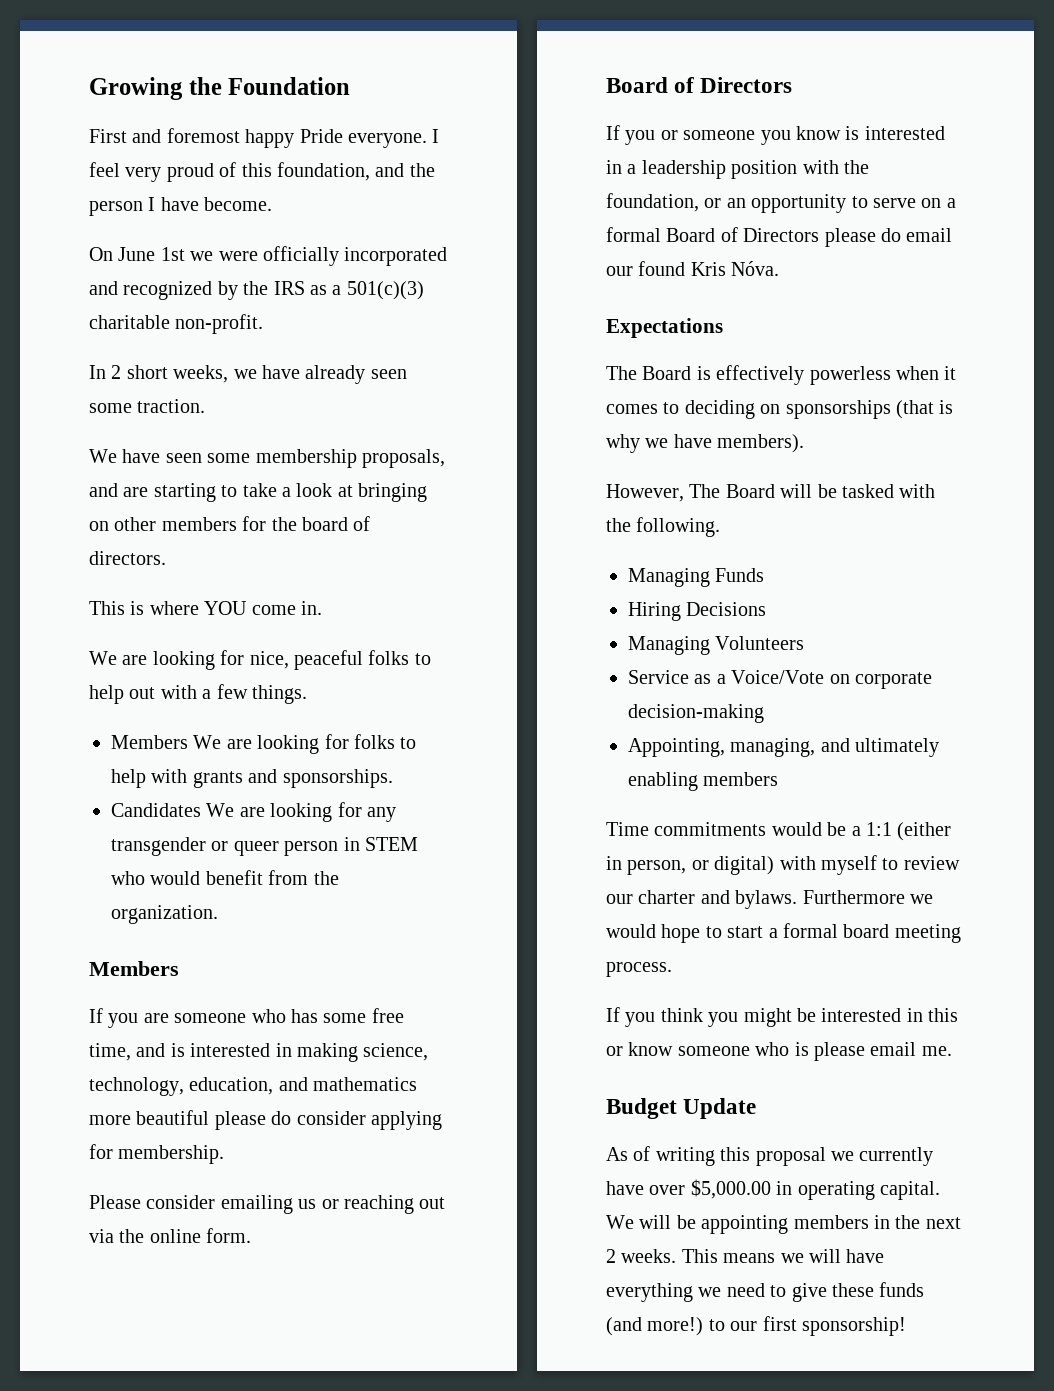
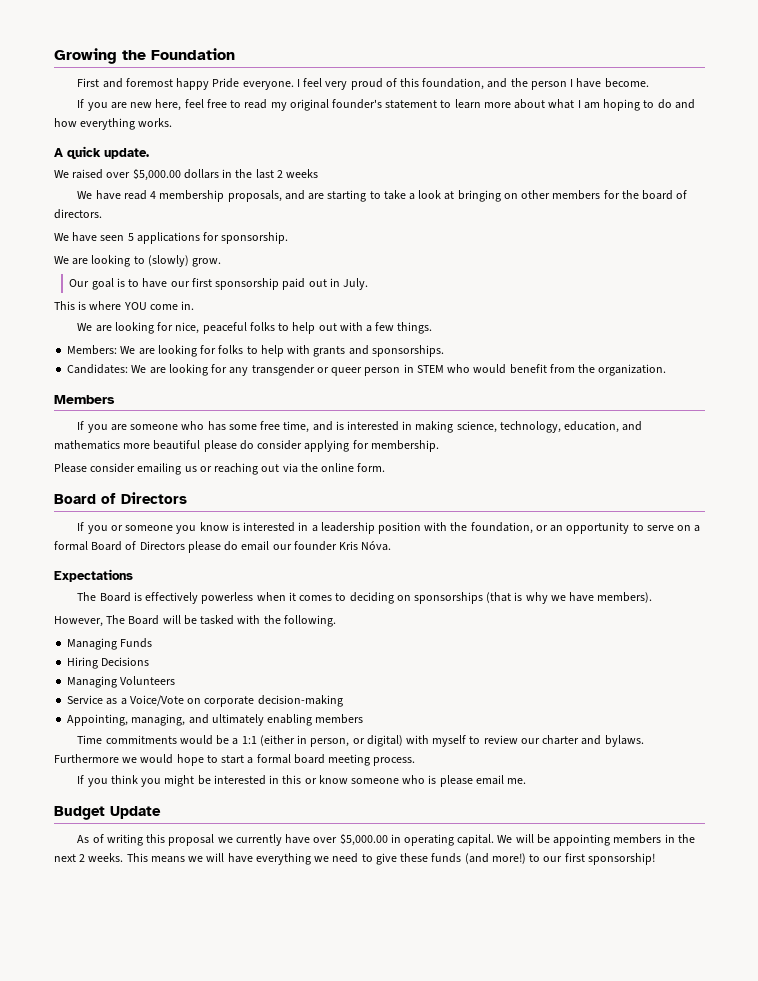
- On June 1st we were officially incorporated and recognized by the IRS as a 501(c)(3) charitable non-profit.
- In 2 short weeks, we have already seen some traction.
- We have seen some membership proposals, and are starting to take a look at bringing on other members for the board of directors.
+ If you are new here, feel free to read my original founder's statement to learn more about what I am hoping to do and how everything works.
+ A quick update.
+ We raised over $5,000.00 dollars in the last 2 weeks
+ We have read 4 membership proposals, and are starting to take a look at bringing on other members for the board of directors.
+ We have seen 5 applications for sponsorship.
+ We are looking to (slowly) grow.
+ Our goal is to have our first sponsorship paid out in July.
- Members We are looking for folks to help with grants and sponsorships.
+ Members: We are looking for folks to help with grants and sponsorships.
- Candidates We are looking for any transgender or queer person in STEM who would benefit from the organization.
+ Candidates: We are looking for any transgender or queer person in STEM who would benefit from the organization.
- If you or someone you know is interested in a leadership position with the foundation, or an opportunity to serve on a formal Board of Directors please do email our found Kris Nóva.
+ If you or someone you know is interested in a leadership position with the foundation, or an opportunity to serve on a formal Board of Directors please do email our founder Kris Nóva.

